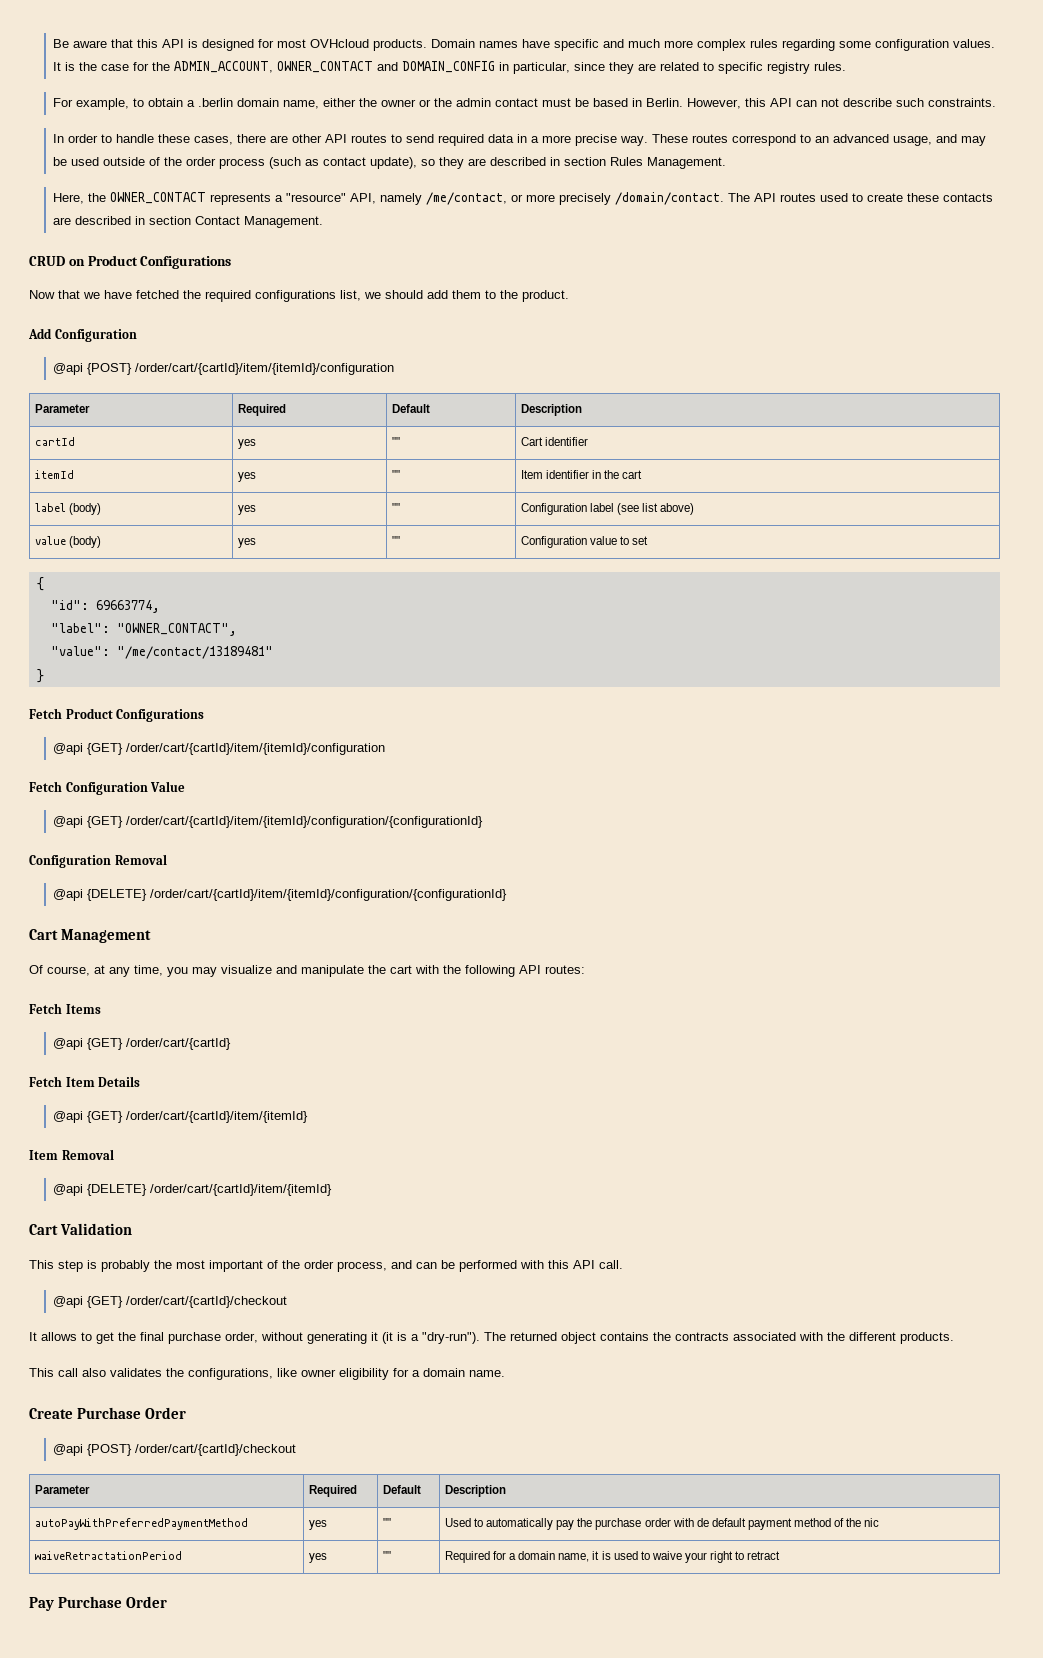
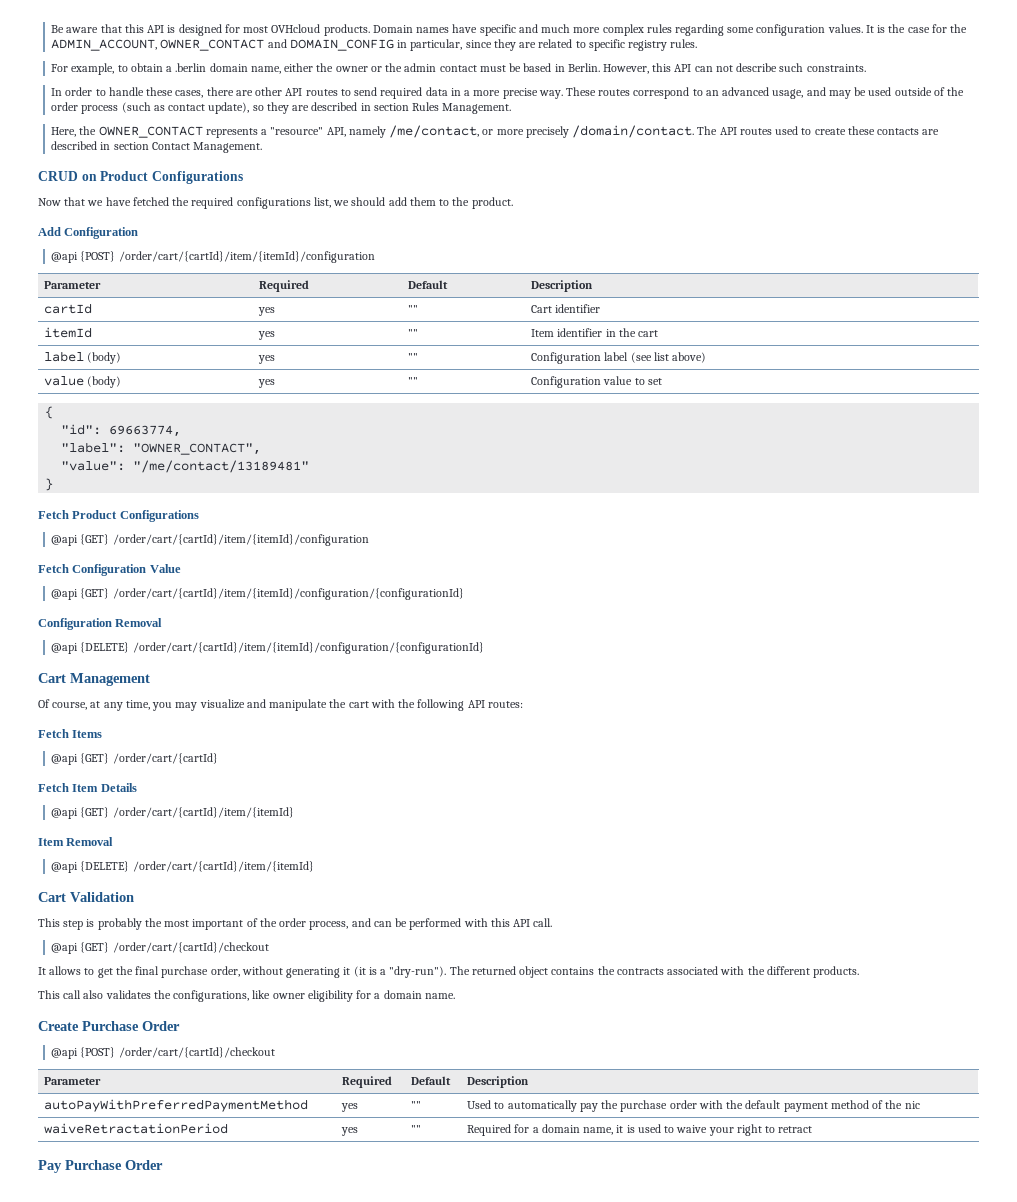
- autoPayWithPreferredPaymentMethod | yes | "" | Used to automatically pay the purchase order with de default payment method of the nic
+ autoPayWithPreferredPaymentMethod | yes | "" | Used to automatically pay the purchase order with the default payment method of the nic

